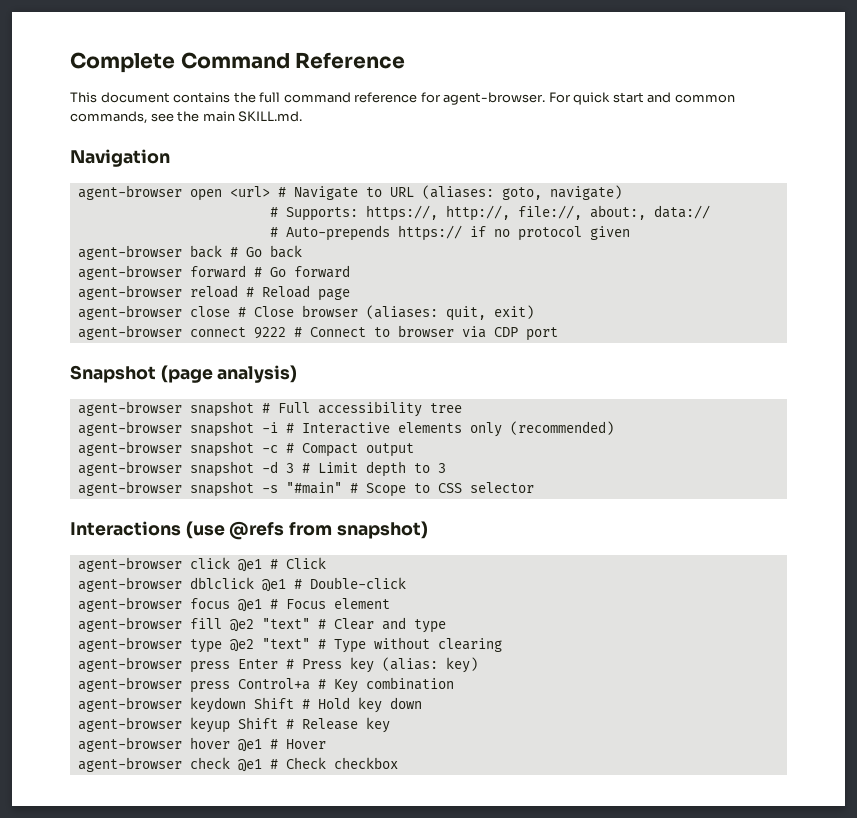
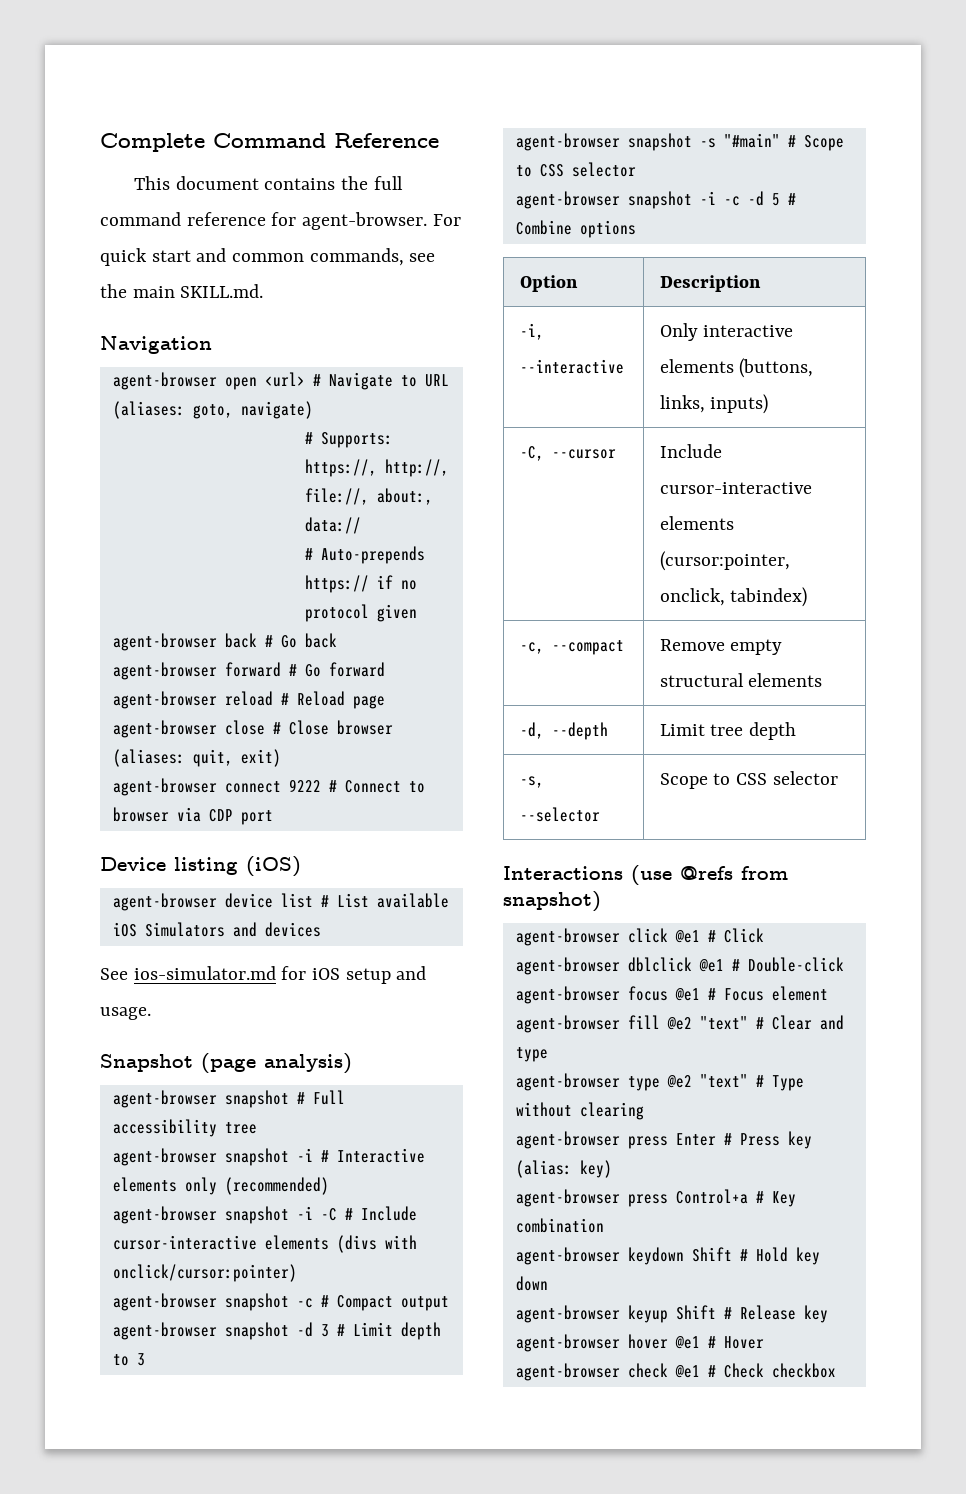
+ Device listing (iOS)
+ agent-browser device list # List available iOS Simulators and devices
+ See ios-simulator.md for iOS setup and usage.
+ agent-browser snapshot -i -C # Include cursor-interactive elements (divs with onclick/cursor:pointer)
+ agent-browser snapshot -i -c -d 5 # Combine options
+ Option | Description
+ -i, --interactive | Only interactive elements (buttons, links, inputs)
+ -C, --cursor | Include cursor-interactive elements (cursor:pointer, onclick, tabindex)
+ -c, --compact | Remove empty structural elements
+ -d, --depth | Limit tree depth
+ -s, --selector | Scope to CSS selector

